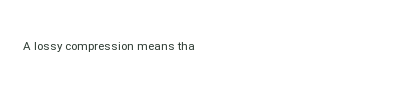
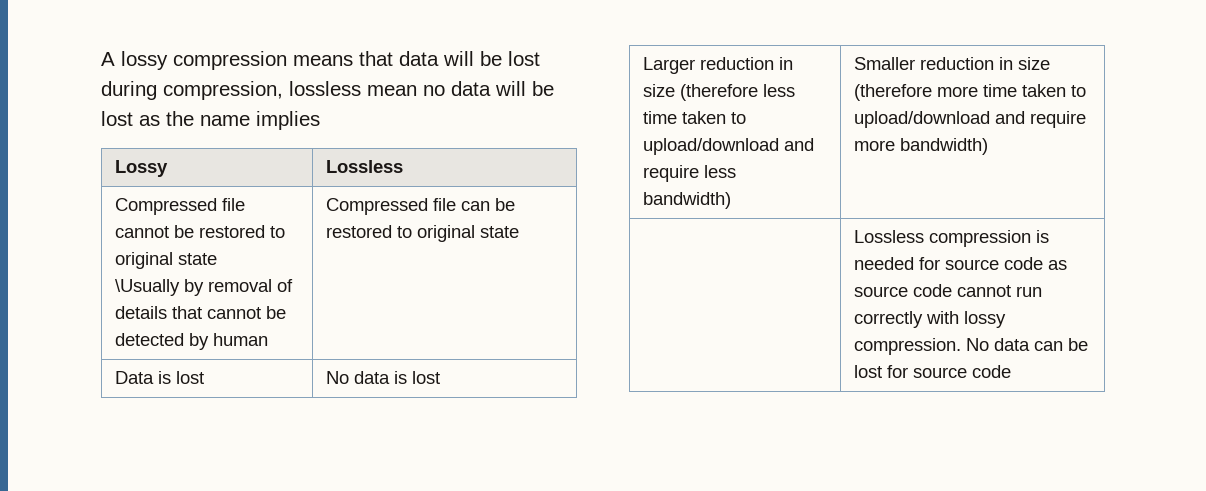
- A lossy compression means tha
+ A lossy compression means that data will be lost during compression, lossless mean no data will be lost as the name implies
+ Lossy | Lossless
+ Compressed file cannot be restored to original state
+ \Usually by removal of details that cannot be detected by human | Compressed file can be restored to original state
+ Data is lost | No data is lost
+ Larger reduction in size (therefore less time taken to upload/download and require less bandwidth) | Smaller reduction in size (therefore more time taken to upload/download and require more bandwidth)
+ | Lossless compression is needed for source code as source code cannot run correctly with lossy compression. No data can be lost for source code

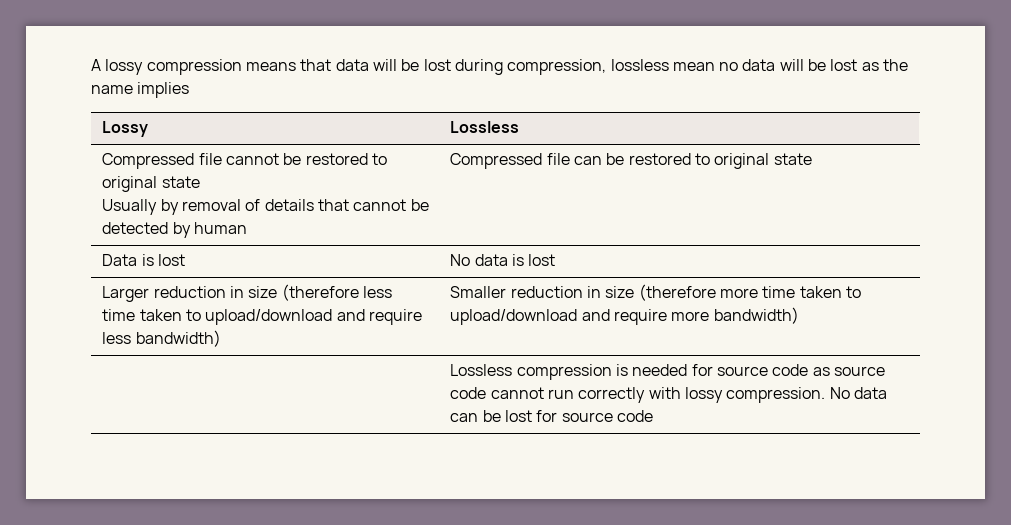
  Compressed file cannot be restored to original state
- \Usually by removal of details that cannot be detected by human | Compressed file can be restored to original state
+ Usually by removal of details that cannot be detected by human | Compressed file can be restored to original state

